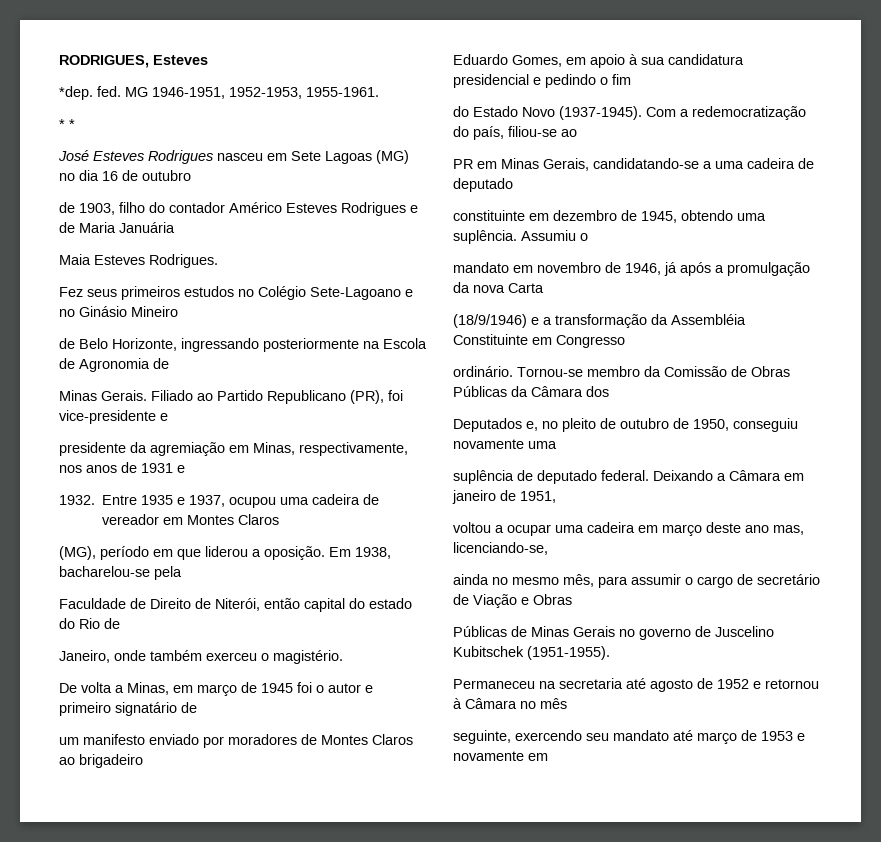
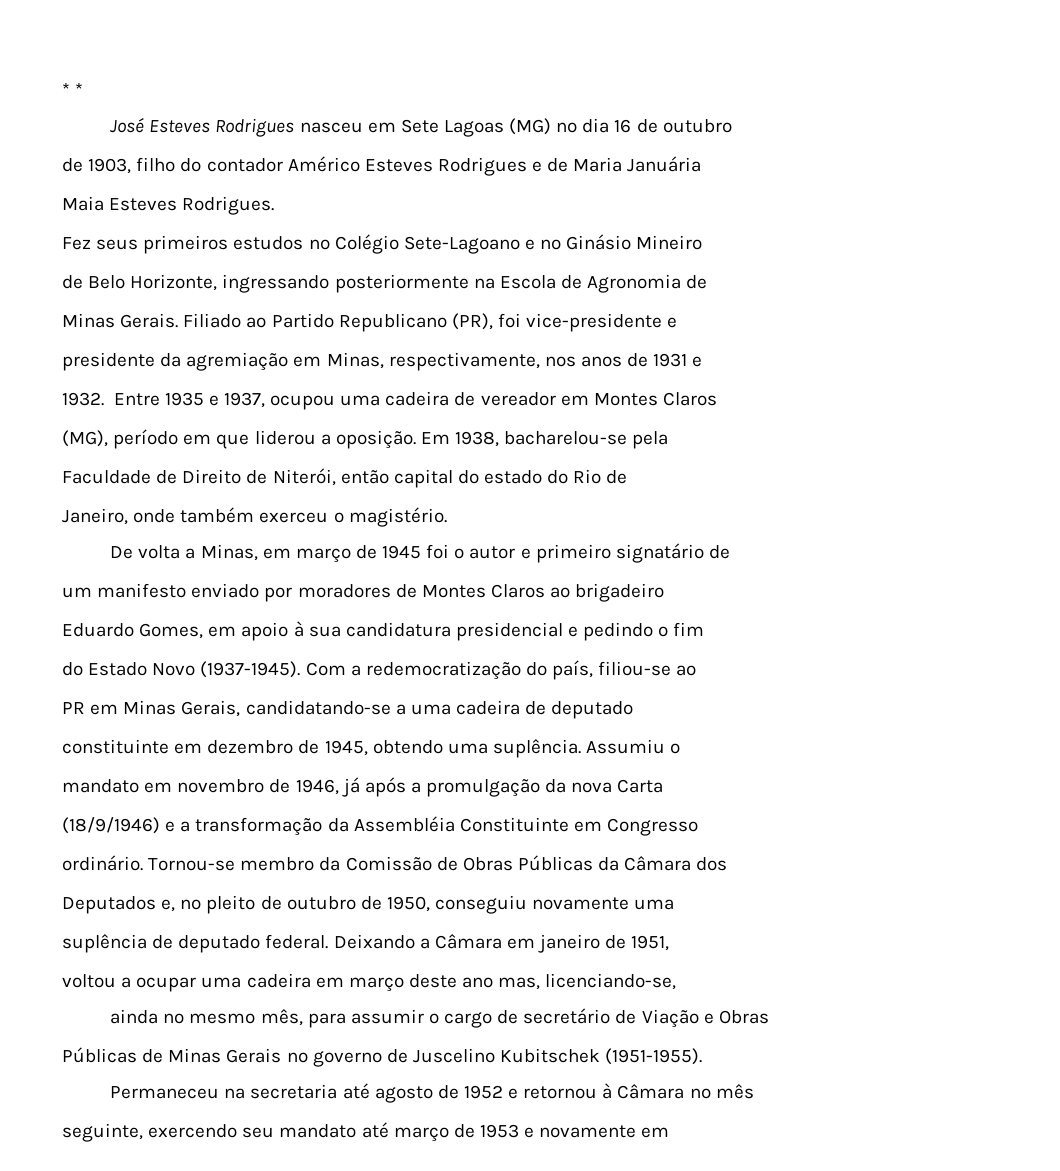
- RODRIGUES, Esteves
- *dep. fed. MG 1946-1951, 1952-1953, 1955-1961.

